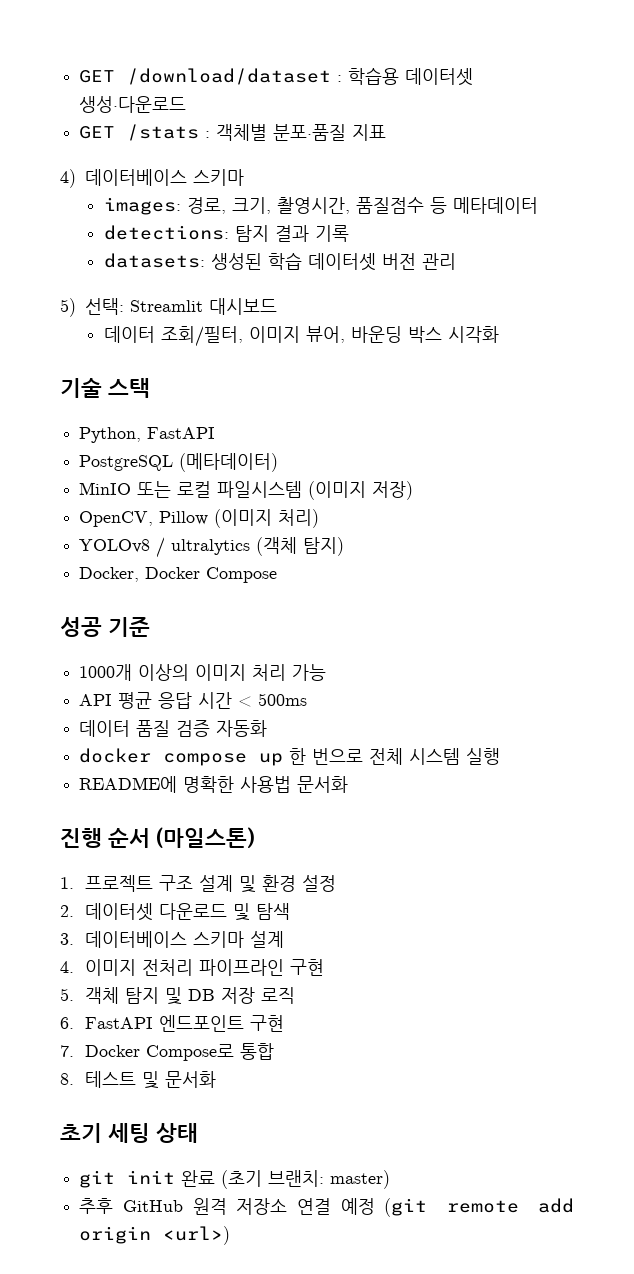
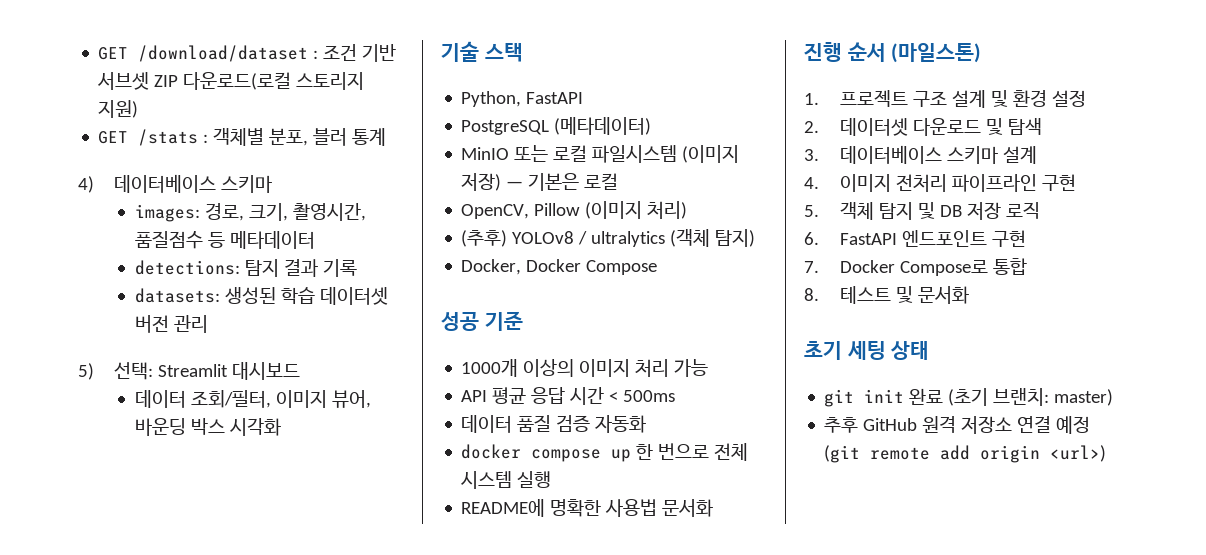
- GET /download/dataset : 학습용 데이터셋 생성·다운로드
+ GET /download/dataset : 조건 기반 서브셋 ZIP 다운로드(로컬 스토리지 지원)
- GET /stats : 객체별 분포·품질 지표
+ GET /stats : 객체별 분포, 블러 통계
- MinIO 또는 로컬 파일시스템 (이미지 저장)
+ MinIO 또는 로컬 파일시스템 (이미지 저장) — 기본은 로컬
- YOLOv8 / ultralytics (객체 탐지)
+ (추후) YOLOv8 / ultralytics (객체 탐지)

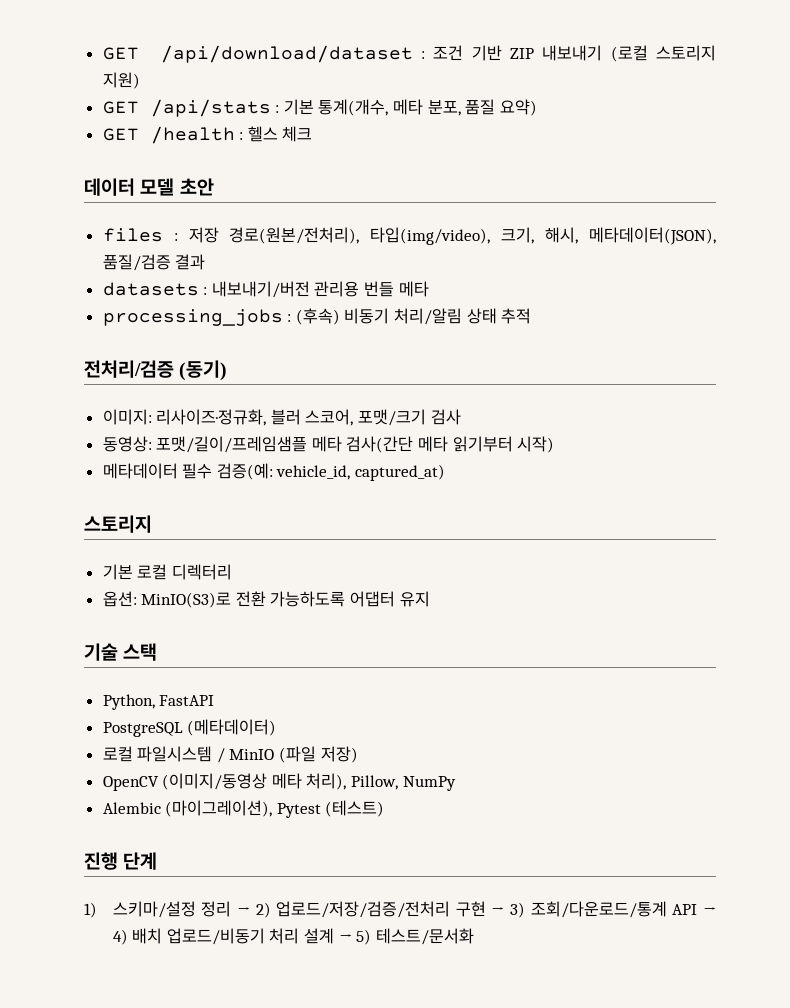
- GET /download/dataset : 조건 기반 서브셋 ZIP 다운로드(로컬 스토리지 지원)
+ GET /api/download/dataset : 조건 기반 ZIP 내보내기 (로컬 스토리지 지원)
- GET /stats : 객체별 분포, 블러 통계
- 4) 데이터베이스 스키마
- images: 경로, 크기, 촬영시간, 품질점수 등 메타데이터
- detections: 탐지 결과 기록
- datasets: 생성된 학습 데이터셋 버전 관리
- 5) 선택: Streamlit 대시보드
- 데이터 조회/필터, 이미지 뷰어, 바운딩 박스 시각화
+ GET /api/stats : 기본 통계(개수, 메타 분포, 품질 요약)
+ GET /health : 헬스 체크
+ 데이터 모델 초안
+ files : 저장 경로(원본/전처리), 타입(img/video), 크기, 해시, 메타데이터(JSON), 품질/검증 결과
+ datasets : 내보내기/버전 관리용 번들 메타
+ processing_jobs : (후속) 비동기 처리/알림 상태 추적
+ 전처리/검증 (동기)
+ 이미지: 리사이즈·정규화, 블러 스코어, 포맷/크기 검사
+ 동영상: 포맷/길이/프레임샘플 메타 검사(간단 메타 읽기부터 시작)
+ 메타데이터 필수 검증(예: vehicle_id, captured_at)
+ 스토리지
+ 기본 로컬 디렉터리
+ 옵션: MinIO(S3)로 전환 가능하도록 어댑터 유지
- MinIO 또는 로컬 파일시스템 (이미지 저장) — 기본은 로컬
- OpenCV, Pillow (이미지 처리)
- (추후) YOLOv8 / ultralytics (객체 탐지)
- Docker, Docker Compose
- 성공 기준
- 1000개 이상의 이미지 처리 가능
- API 평균 응답 시간 < 500ms
- 데이터 품질 검증 자동화
- docker compose up 한 번으로 전체 시스템 실행
- README에 명확한 사용법 문서화
- 진행 순서 (마일스톤)
- 1. 프로젝트 구조 설계 및 환경 설정
- 2. 데이터셋 다운로드 및 탐색
- 3. 데이터베이스 스키마 설계
- 4. 이미지 전처리 파이프라인 구현
- 5. 객체 탐지 및 DB 저장 로직
- 6. FastAPI 엔드포인트 구현
- 7. Docker Compose로 통합
- 8. 테스트 및 문서화
- 초기 세팅 상태
- git init 완료 (초기 브랜치: master)
- 추후 GitHub 원격 저장소 연결 예정 (git remote add origin <url>)
+ 로컬 파일시스템 / MinIO (파일 저장)
+ OpenCV (이미지/동영상 메타 처리), Pillow, NumPy
+ Alembic (마이그레이션), Pytest (테스트)
+ 진행 단계
+ 1) 스키마/설정 정리 → 2) 업로드/저장/검증/전처리 구현 → 3) 조회/다운로드/통계 API → 4) 배치 업로드/비동기 처리 설계 → 5) 테스트/문서화

